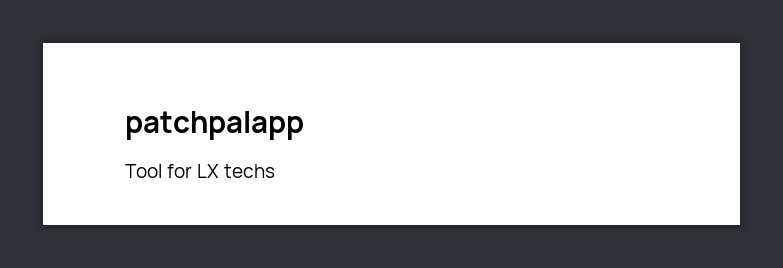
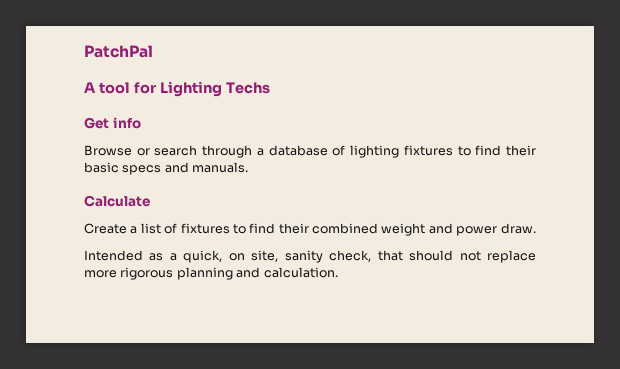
- patchpalapp
- Tool for LX techs
+ PatchPal
+ A tool for Lighting Techs
+ Get info
+ Browse or search through a database of lighting fixtures to find their basic specs and manuals.
+ Calculate
+ Create a list of fixtures to find their combined weight and power draw.
+ Intended as a quick, on site, sanity check, that should not replace more rigorous planning and calculation.

